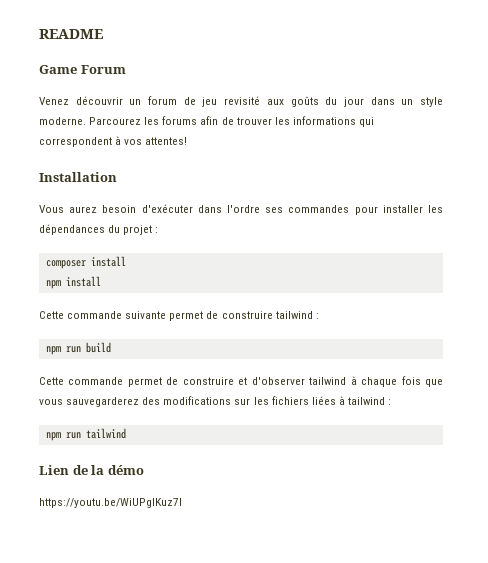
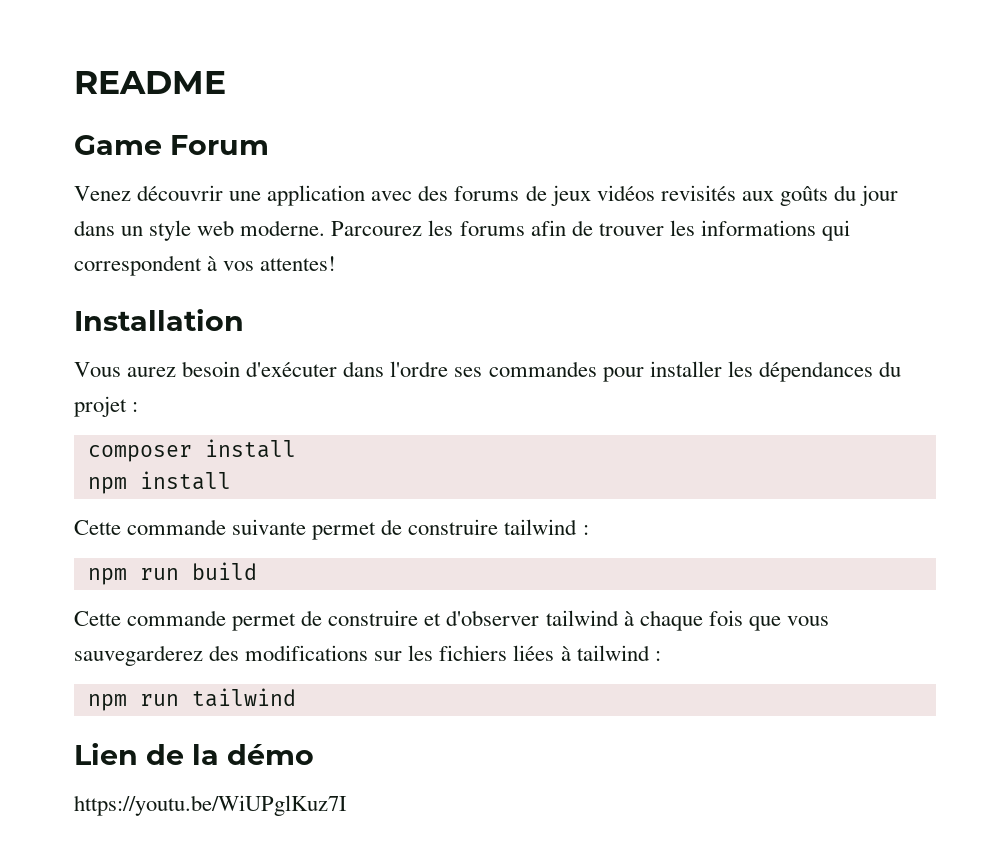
- Venez découvrir un forum de jeu revisité aux goûts du jour dans un style moderne.
+ Venez découvrir une application avec des forums de jeux vidéos revisités aux goûts du jour dans un style web moderne.

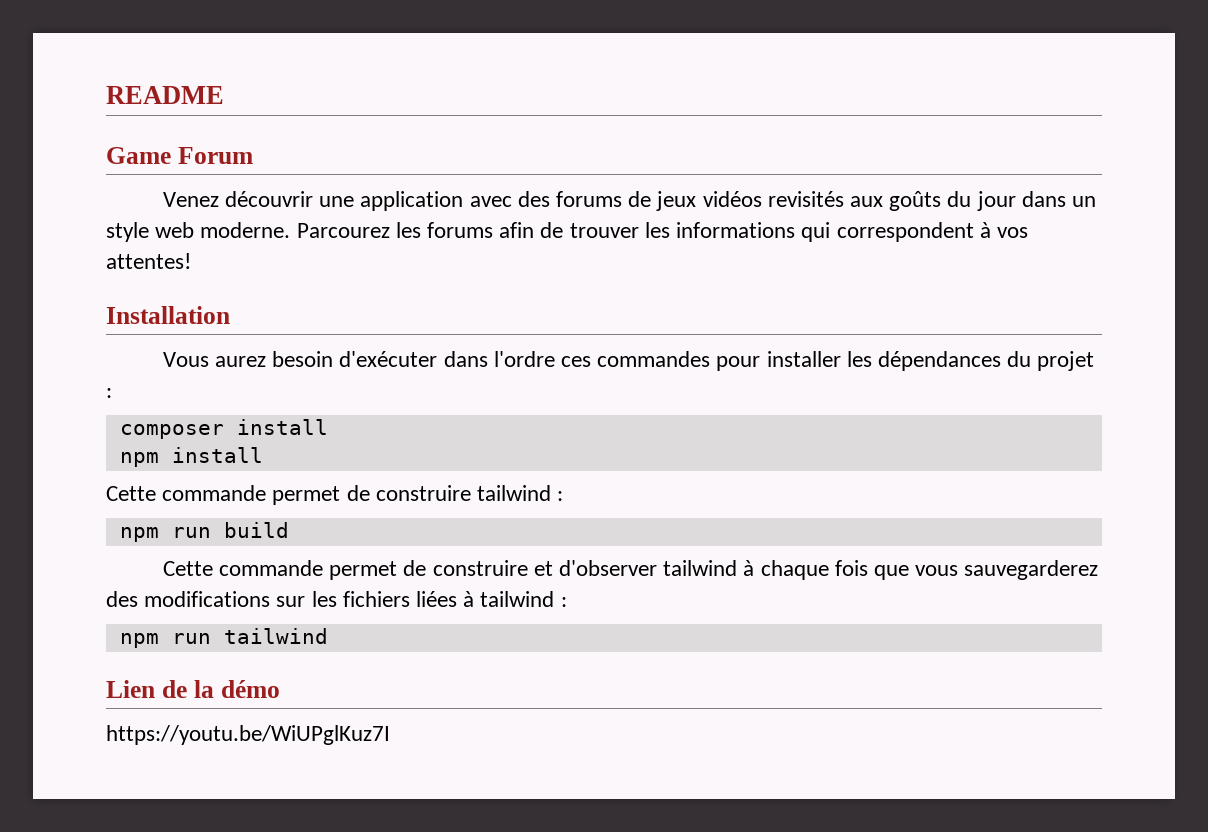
- Vous aurez besoin d'exécuter dans l'ordre ses commandes pour installer les dépendances du projet :
+ Vous aurez besoin d'exécuter dans l'ordre ces commandes pour installer les dépendances du projet :
- Cette commande suivante permet de construire tailwind :
+ Cette commande permet de construire tailwind :

